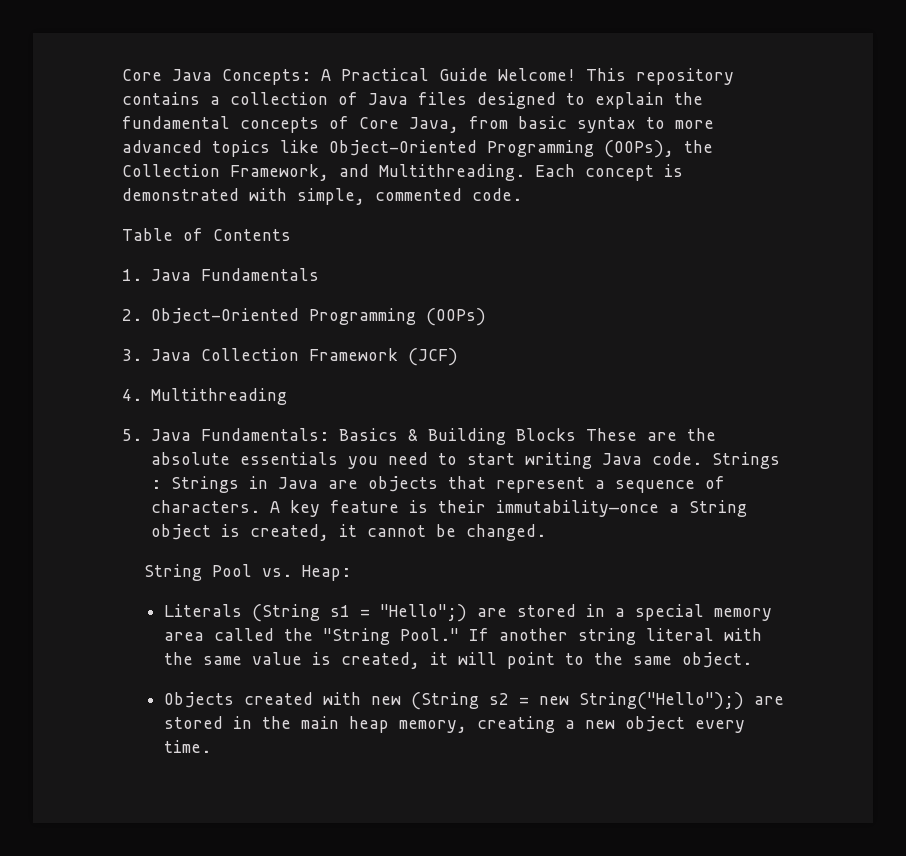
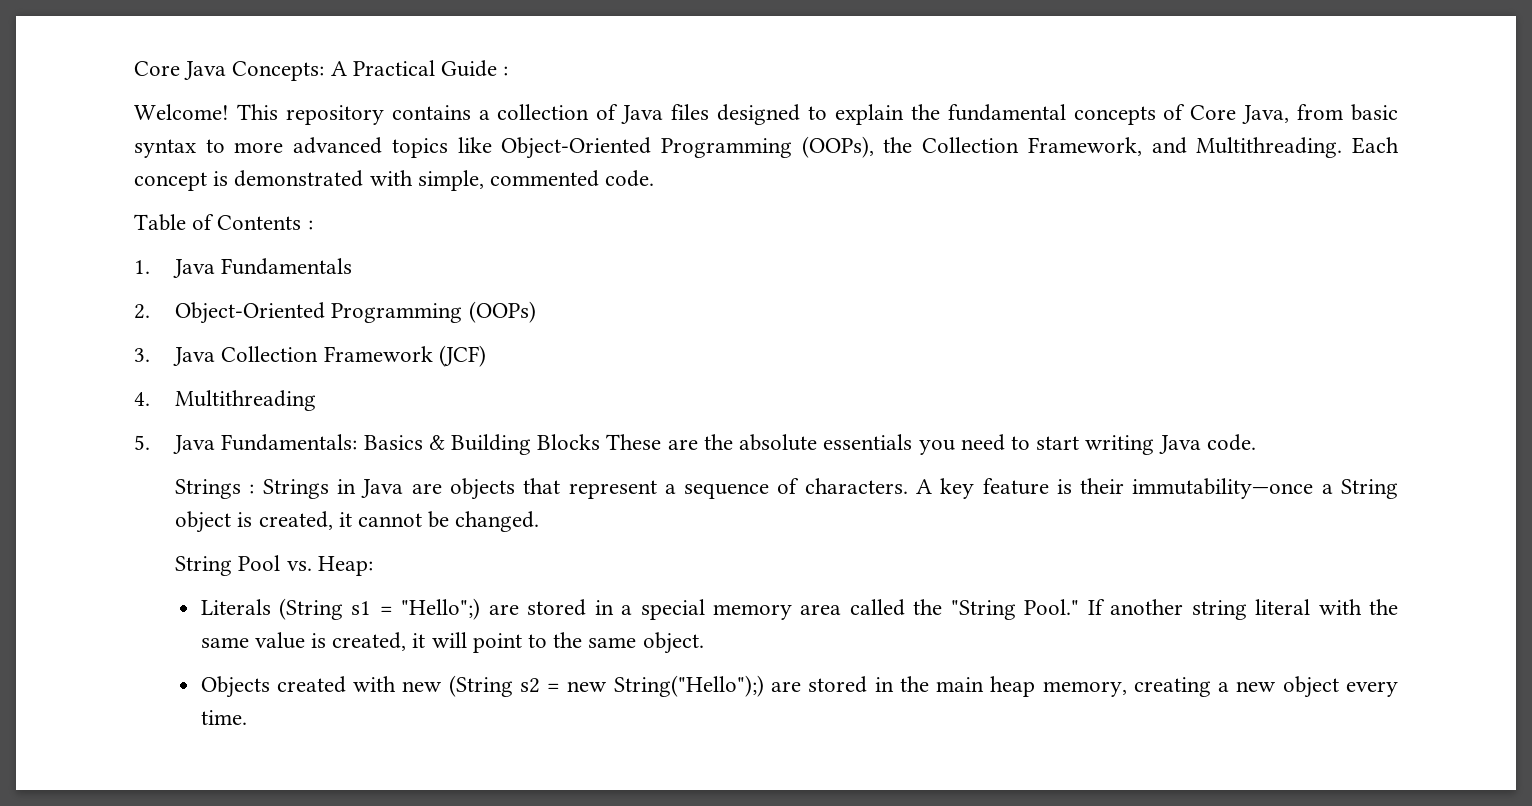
- Core Java Concepts: A Practical Guide Welcome!
+ Core Java Concepts: A Practical Guide :
+ Welcome!
- Table of Contents
+ Table of Contents :
- 5. Java Fundamentals: Basics & Building Blocks These are the absolute essentials you need to start writing Java code. Strings : Strings in Java are objects that represent a sequence of characters.
+ 5. Java Fundamentals: Basics & Building Blocks These are the absolute essentials you need to start writing Java code.
+ Strings : Strings in Java are objects that represent a sequence of characters.

